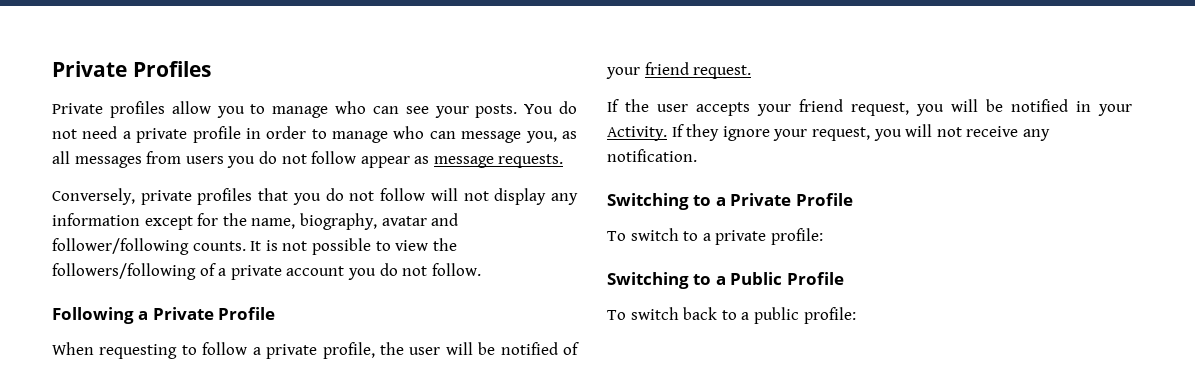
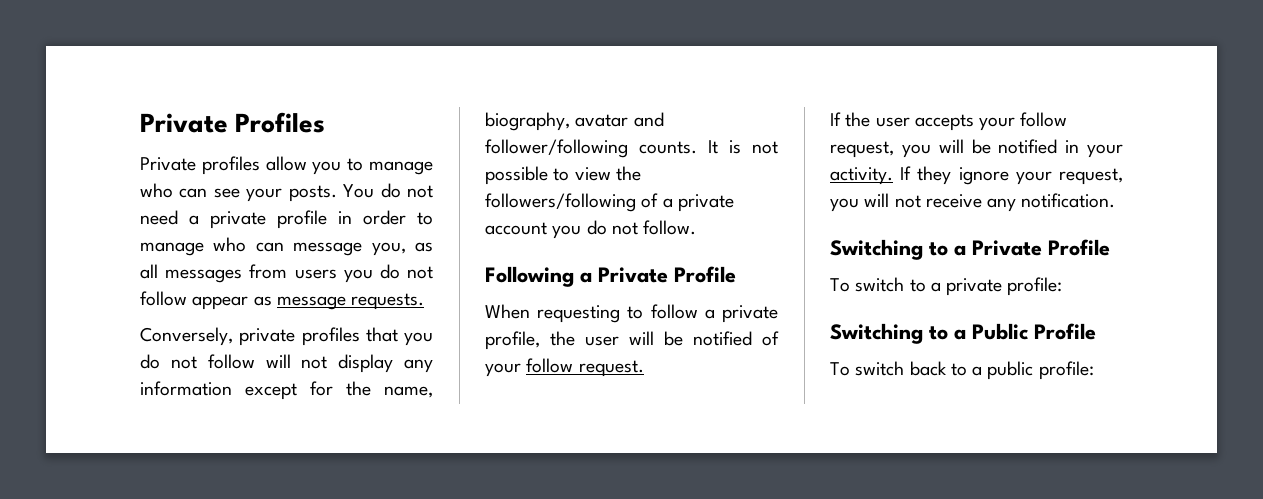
- When requesting to follow a private profile, the user will be notified of your friend request.
+ When requesting to follow a private profile, the user will be notified of your follow request.
- If the user accepts your friend request, you will be notified in your Activity.
+ If the user accepts your follow request, you will be notified in your activity.

